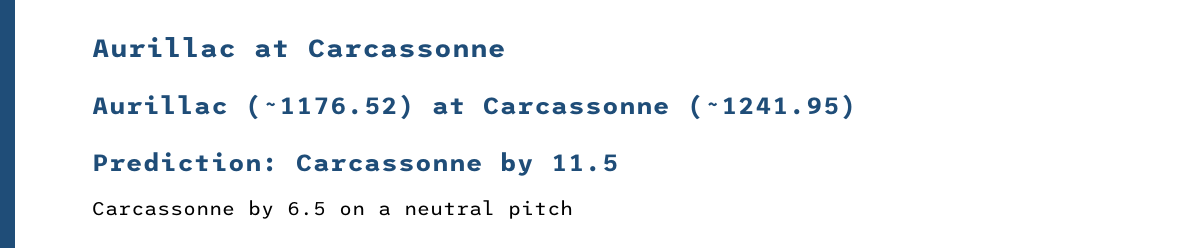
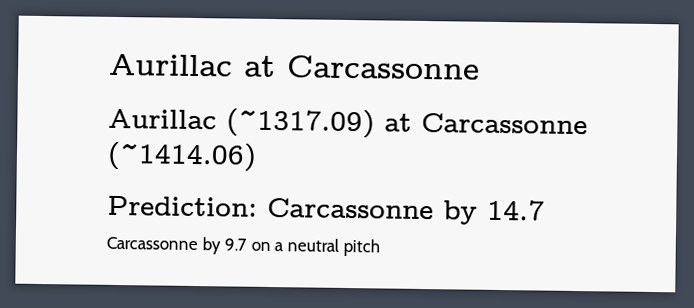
- Aurillac (~1176.52) at Carcassonne (~1241.95)
+ Aurillac (~1317.09) at Carcassonne (~1414.06)
- Prediction: Carcassonne by 11.5
- Carcassonne by 6.5 on a neutral pitch
+ Prediction: Carcassonne by 14.7
+ Carcassonne by 9.7 on a neutral pitch

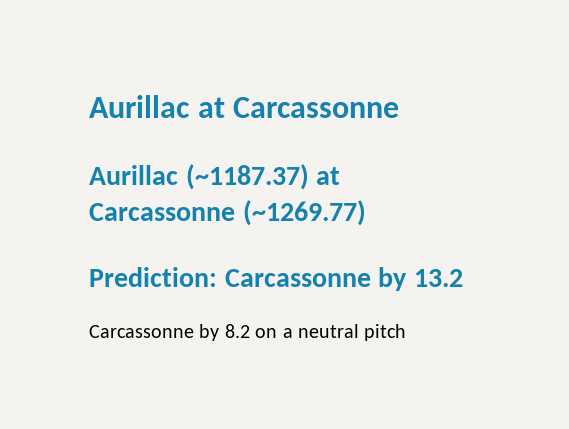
- Aurillac (~1317.09) at Carcassonne (~1414.06)
+ Aurillac (~1187.37) at Carcassonne (~1269.77)
- Prediction: Carcassonne by 14.7
- Carcassonne by 9.7 on a neutral pitch
+ Prediction: Carcassonne by 13.2
+ Carcassonne by 8.2 on a neutral pitch

